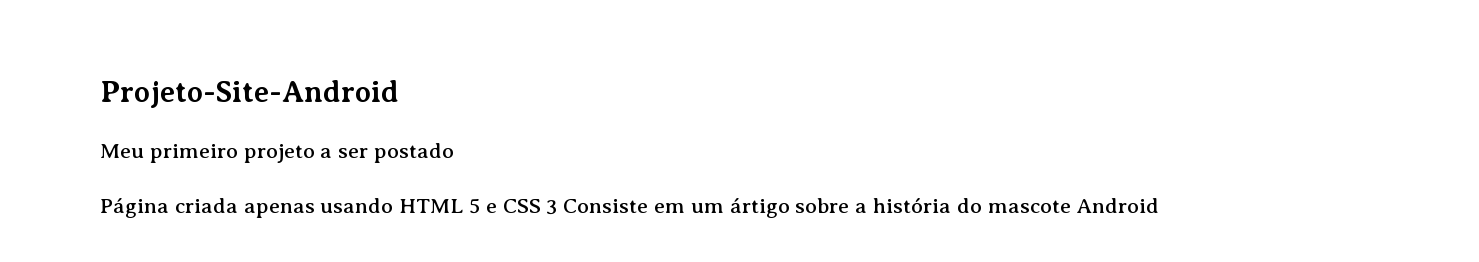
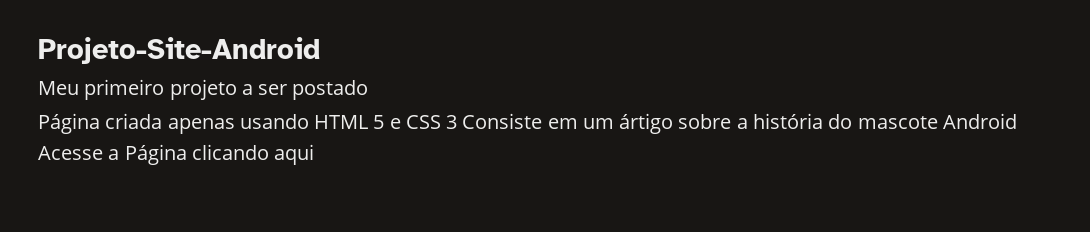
+ Acesse a Página clicando aqui

